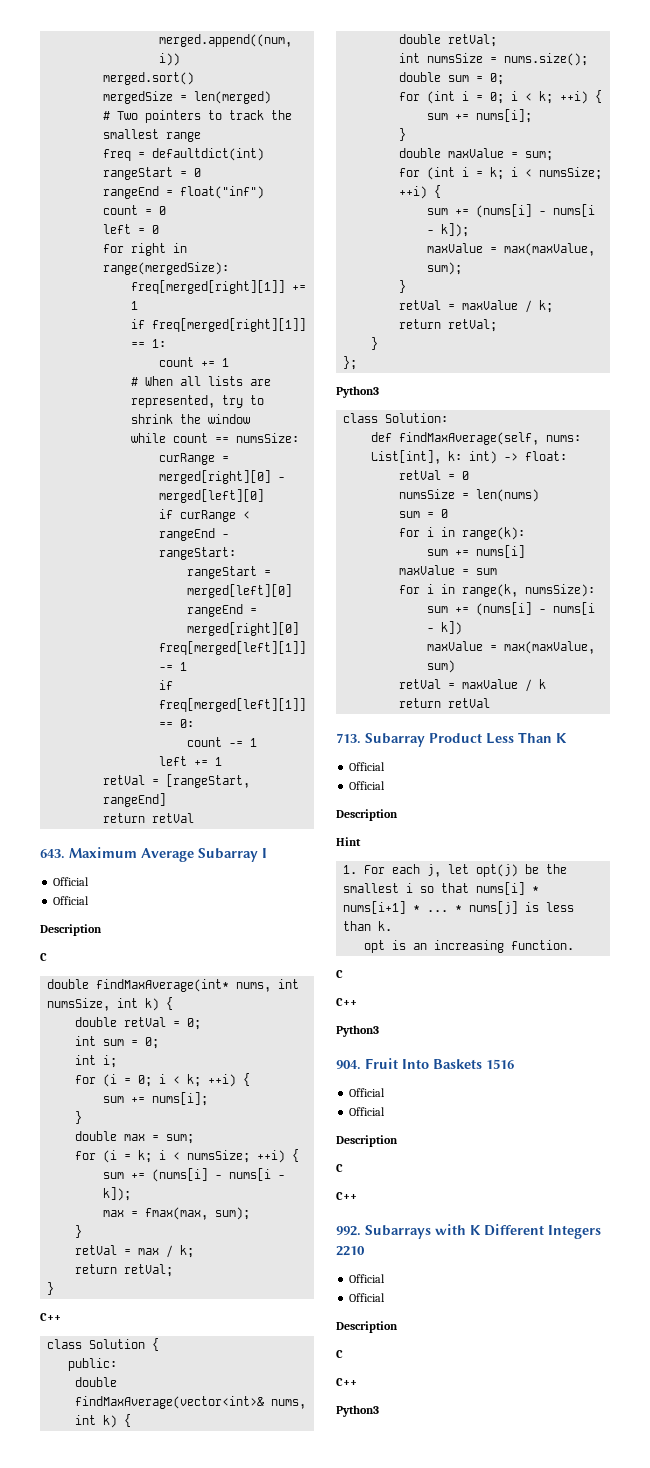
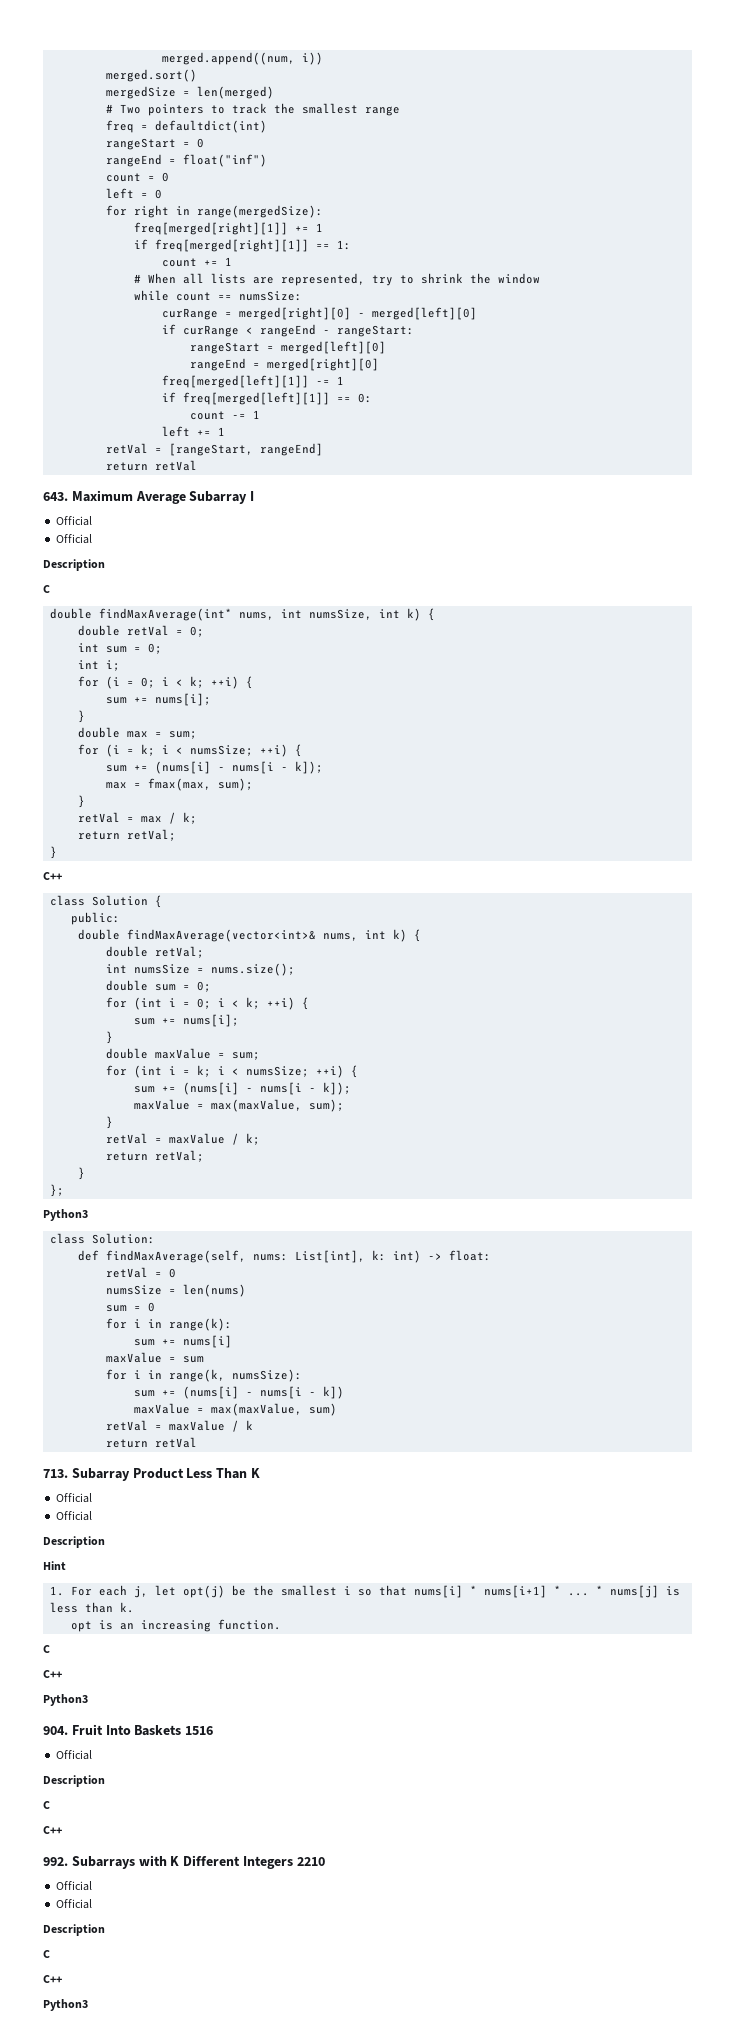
  904. Fruit Into Baskets 1516
- Official

